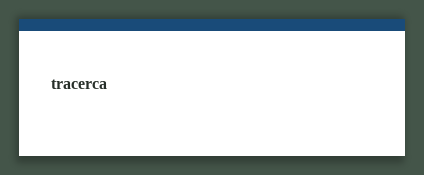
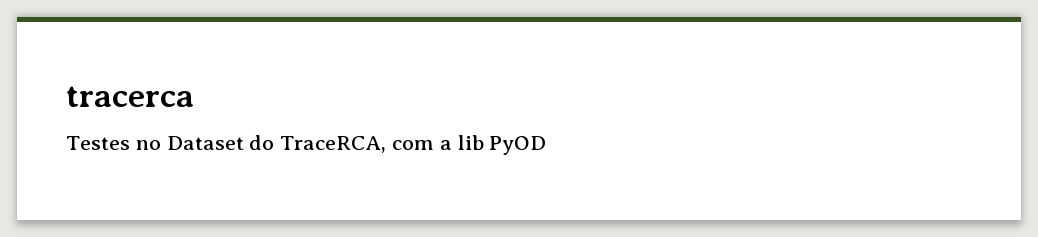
+ Testes no Dataset do TraceRCA, com a lib PyOD

